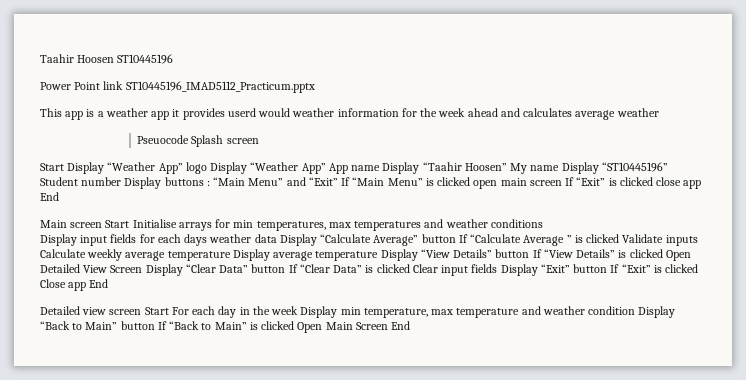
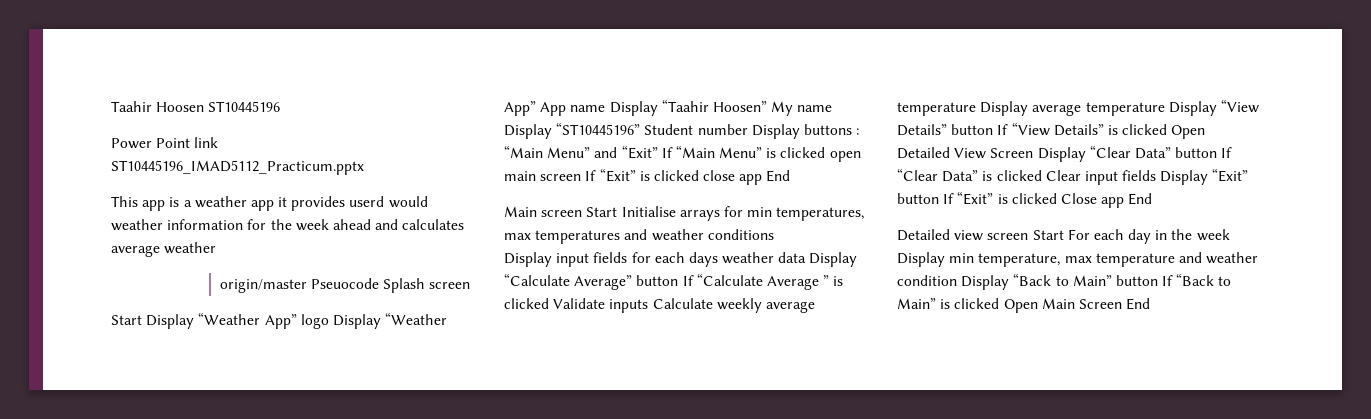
- Pseuocode Splash screen
+ origin/master Pseuocode Splash screen

